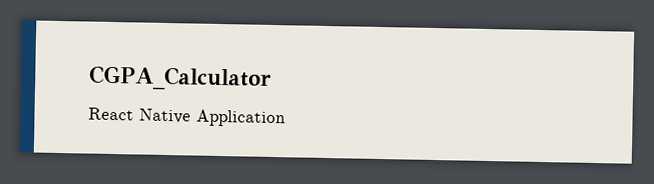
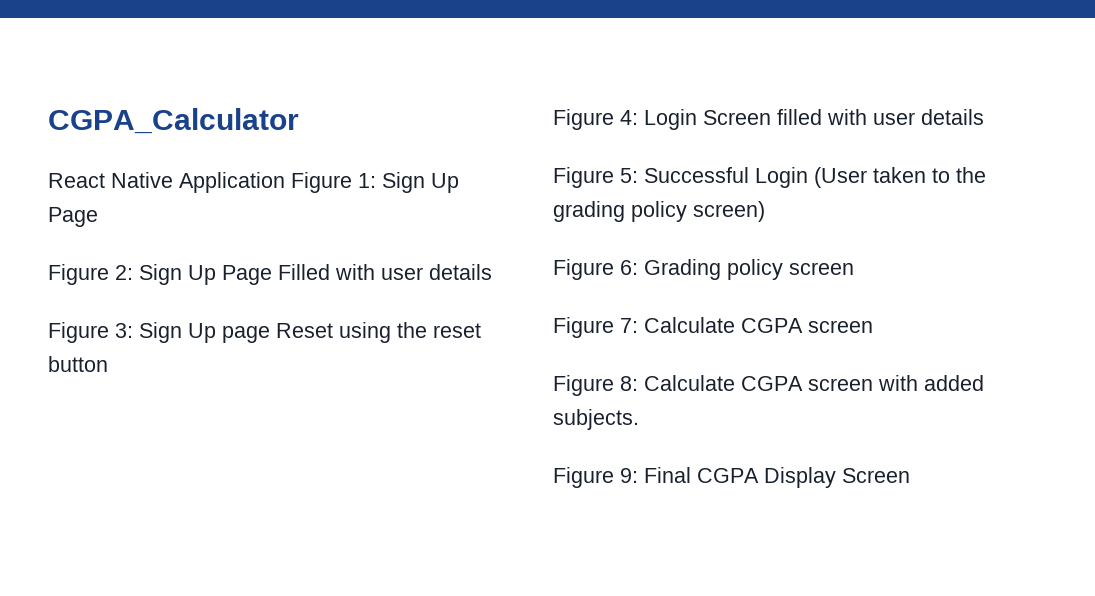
- React Native Application
+ React Native Application Figure 1: Sign Up Page
+ Figure 2: Sign Up Page Filled with user details
+ Figure 3: Sign Up page Reset using the reset button
+ Figure 4: Login Screen filled with user details
+ Figure 5: Successful Login (User taken to the grading policy screen)
+ Figure 6: Grading policy screen
+ Figure 7: Calculate CGPA screen
+ Figure 8: Calculate CGPA screen with added subjects.
+ Figure 9: Final CGPA Display Screen

